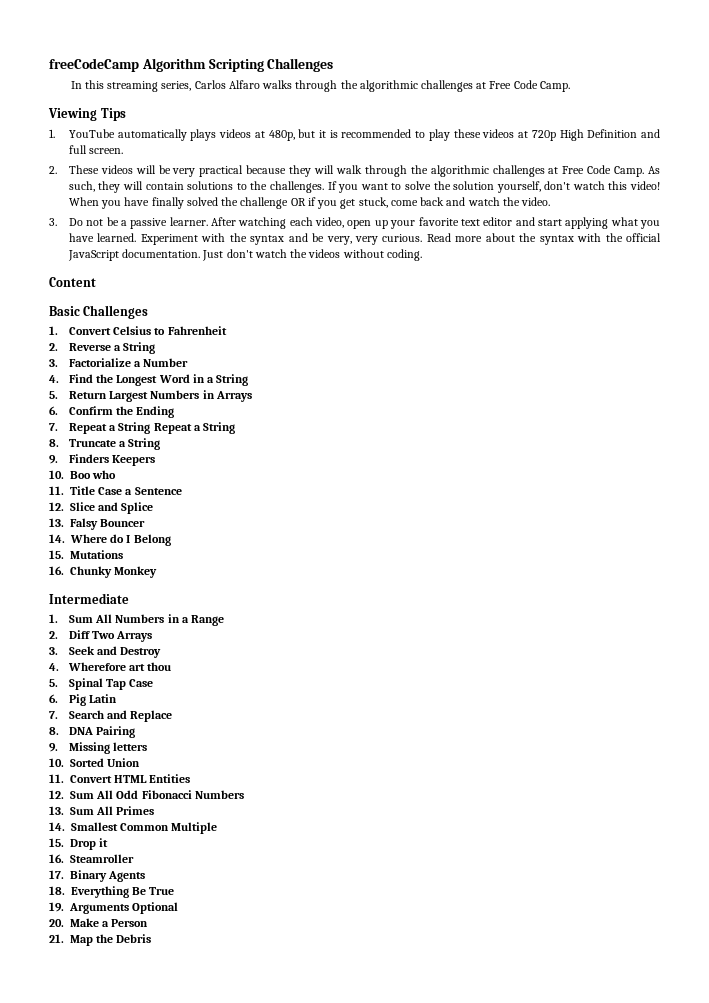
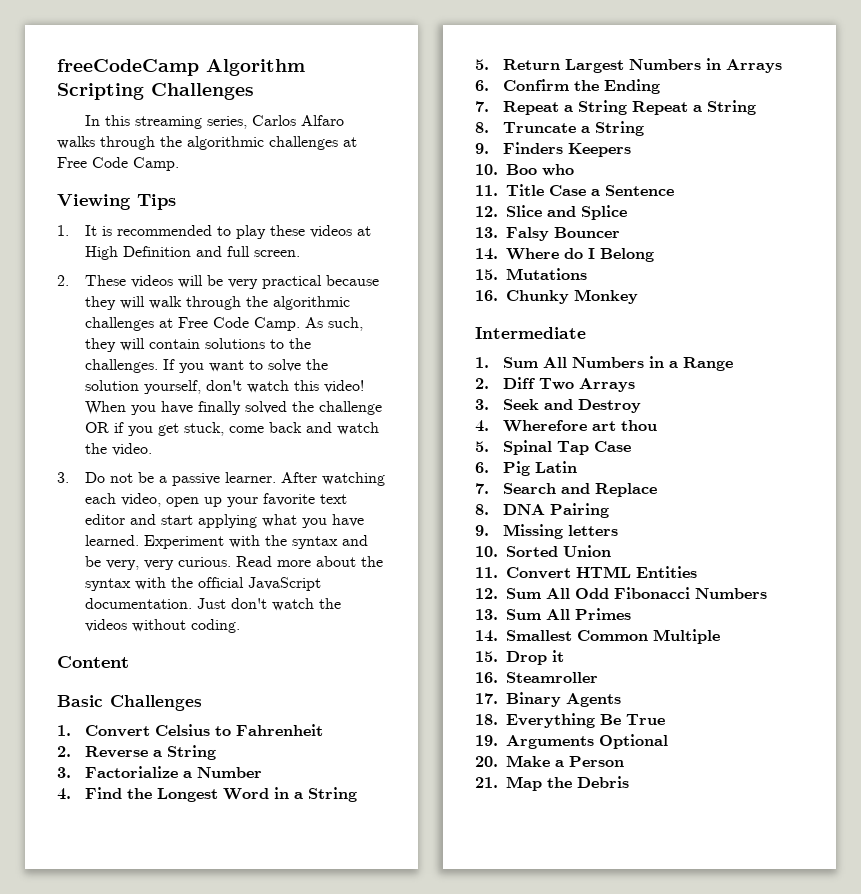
- 1. YouTube automatically plays videos at 480p, but it is recommended to play these videos at 720p High Definition and full screen.
+ 1. It is recommended to play these videos at High Definition and full screen.

